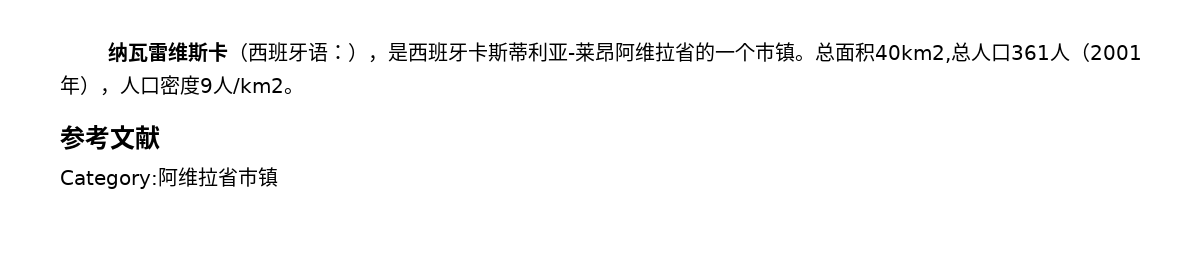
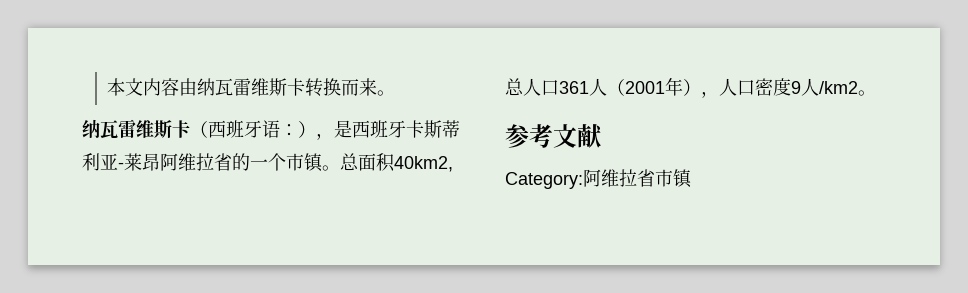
+ 本文内容由纳瓦雷维斯卡转换而来。

